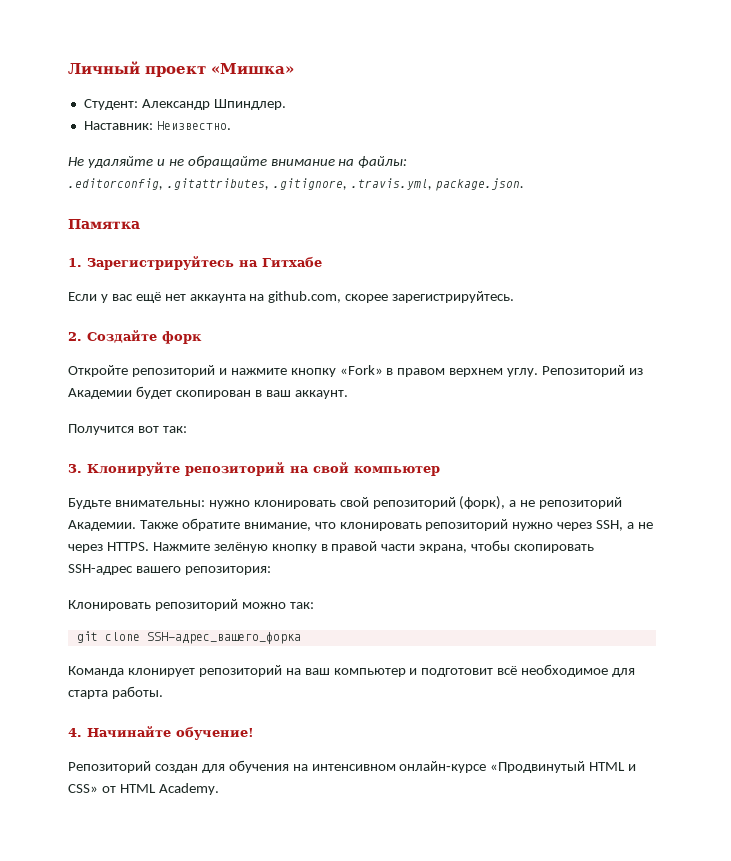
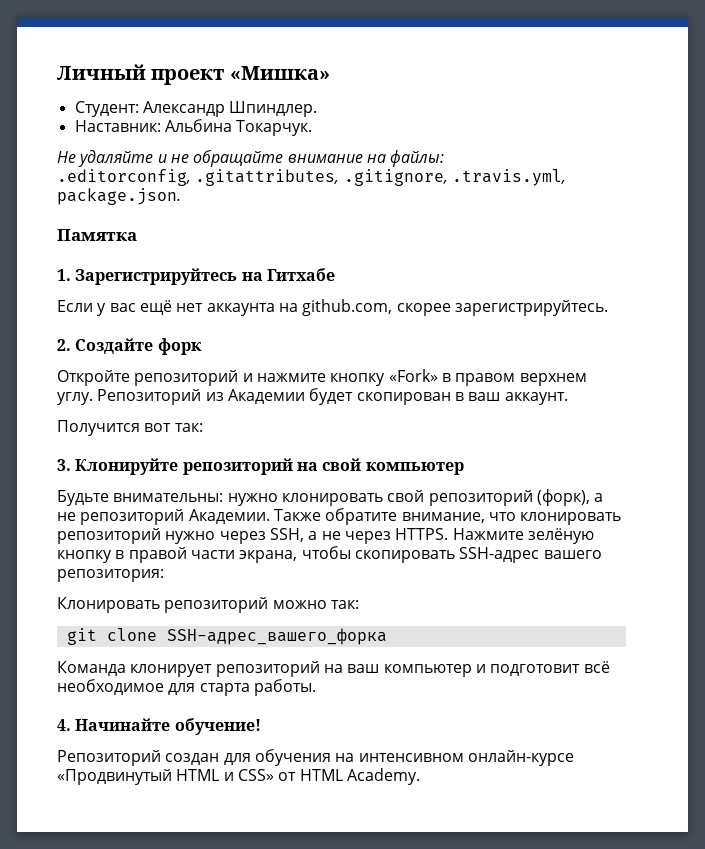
- Наставник: Неизвестно.
+ Наставник: Альбина Токарчук.

